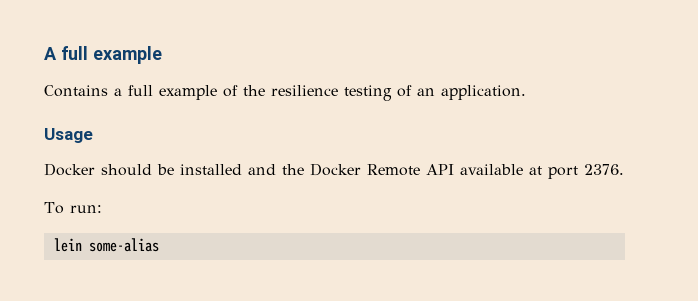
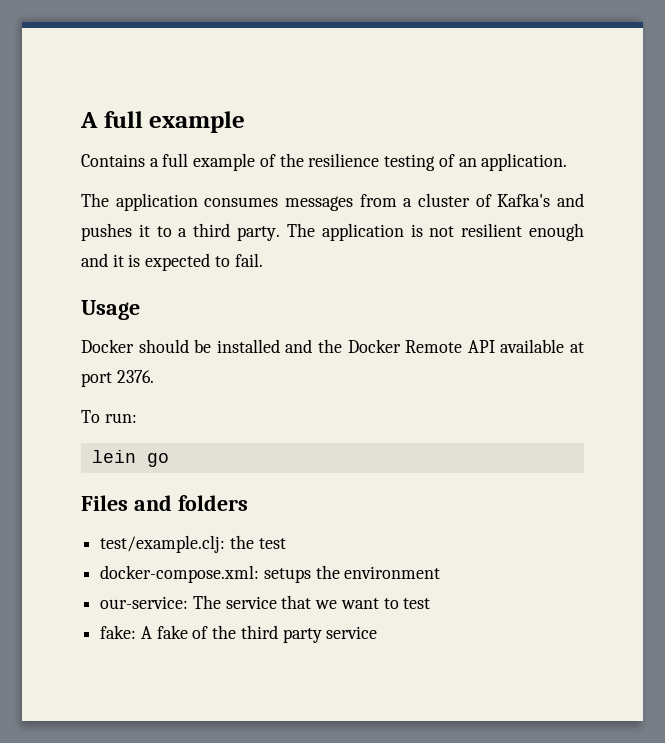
+ The application consumes messages from a cluster of Kafka's and pushes it to a third party. The application is not resilient enough and it is expected to fail.
- lein some-alias
+ lein go
+ Files and folders
+ test/example.clj: the test
+ docker-compose.xml: setups the environment
+ our-service: The service that we want to test
+ fake: A fake of the third party service

